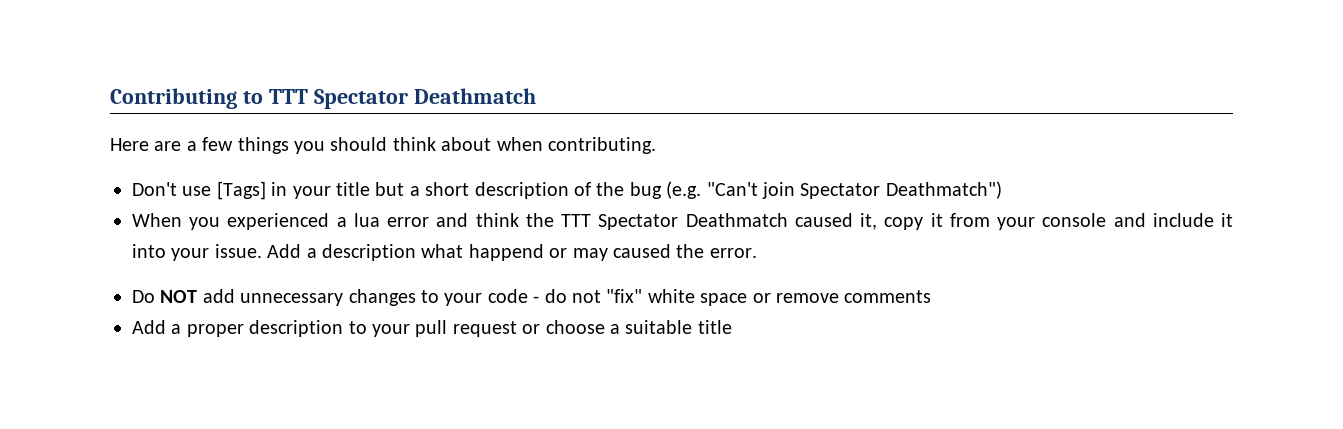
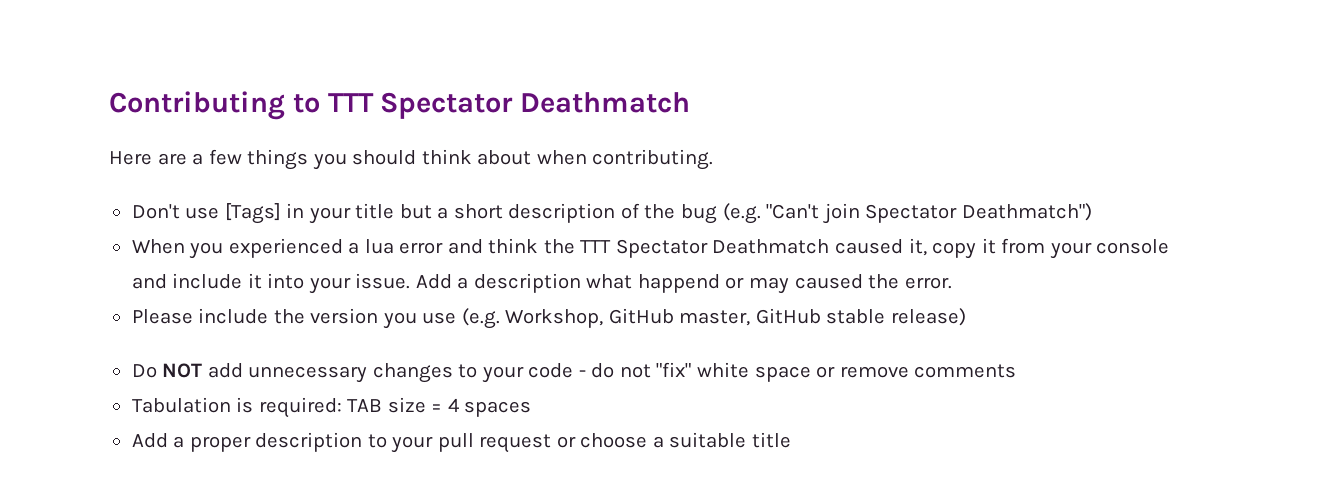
+ Please include the version you use (e.g. Workshop, GitHub master, GitHub stable release)
+ Tabulation is required: TAB size = 4 spaces

